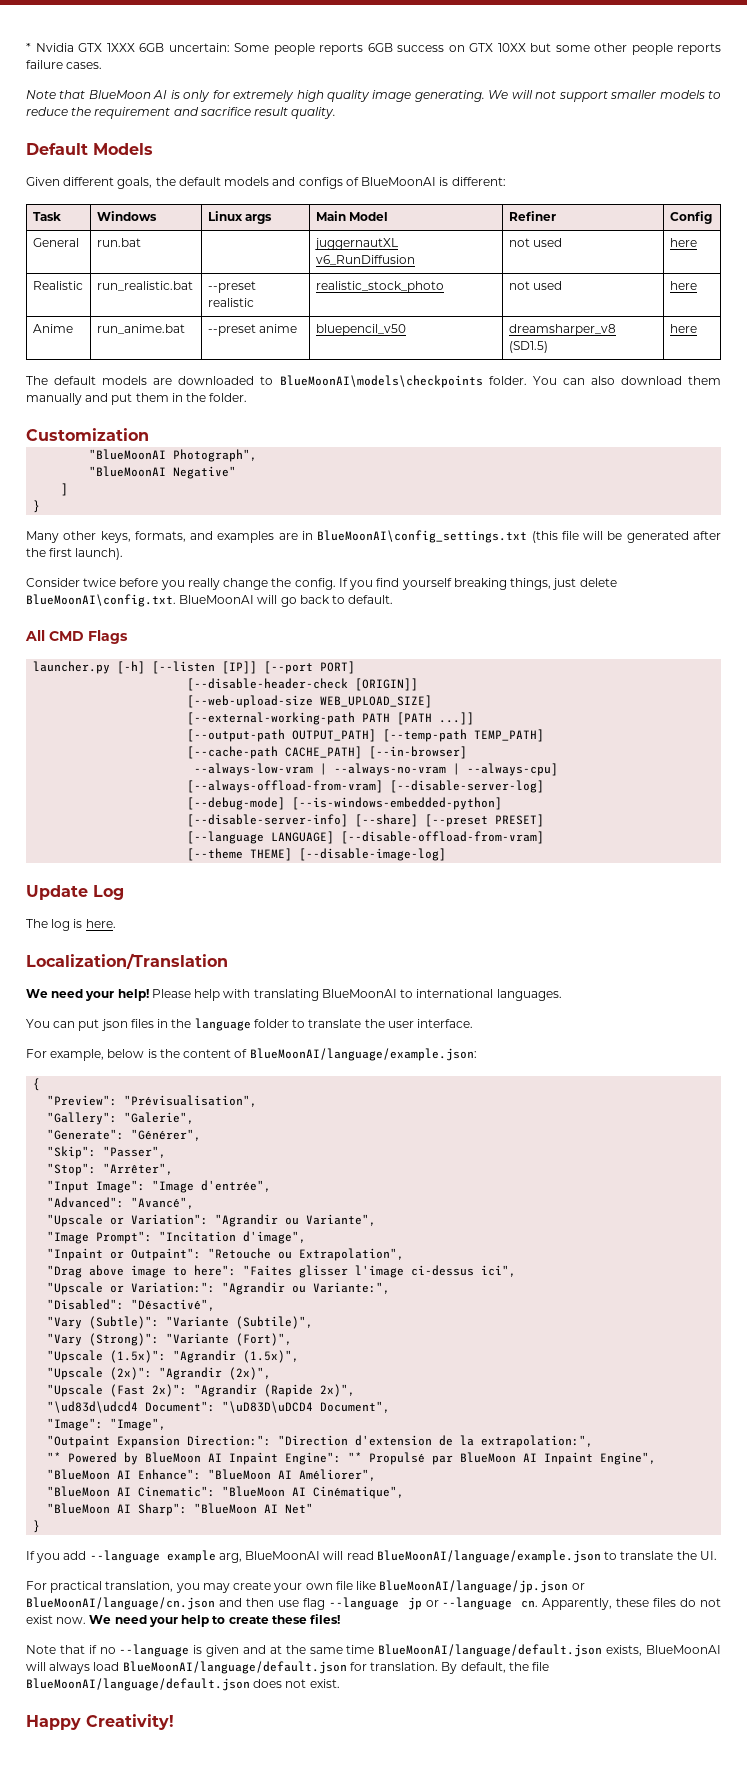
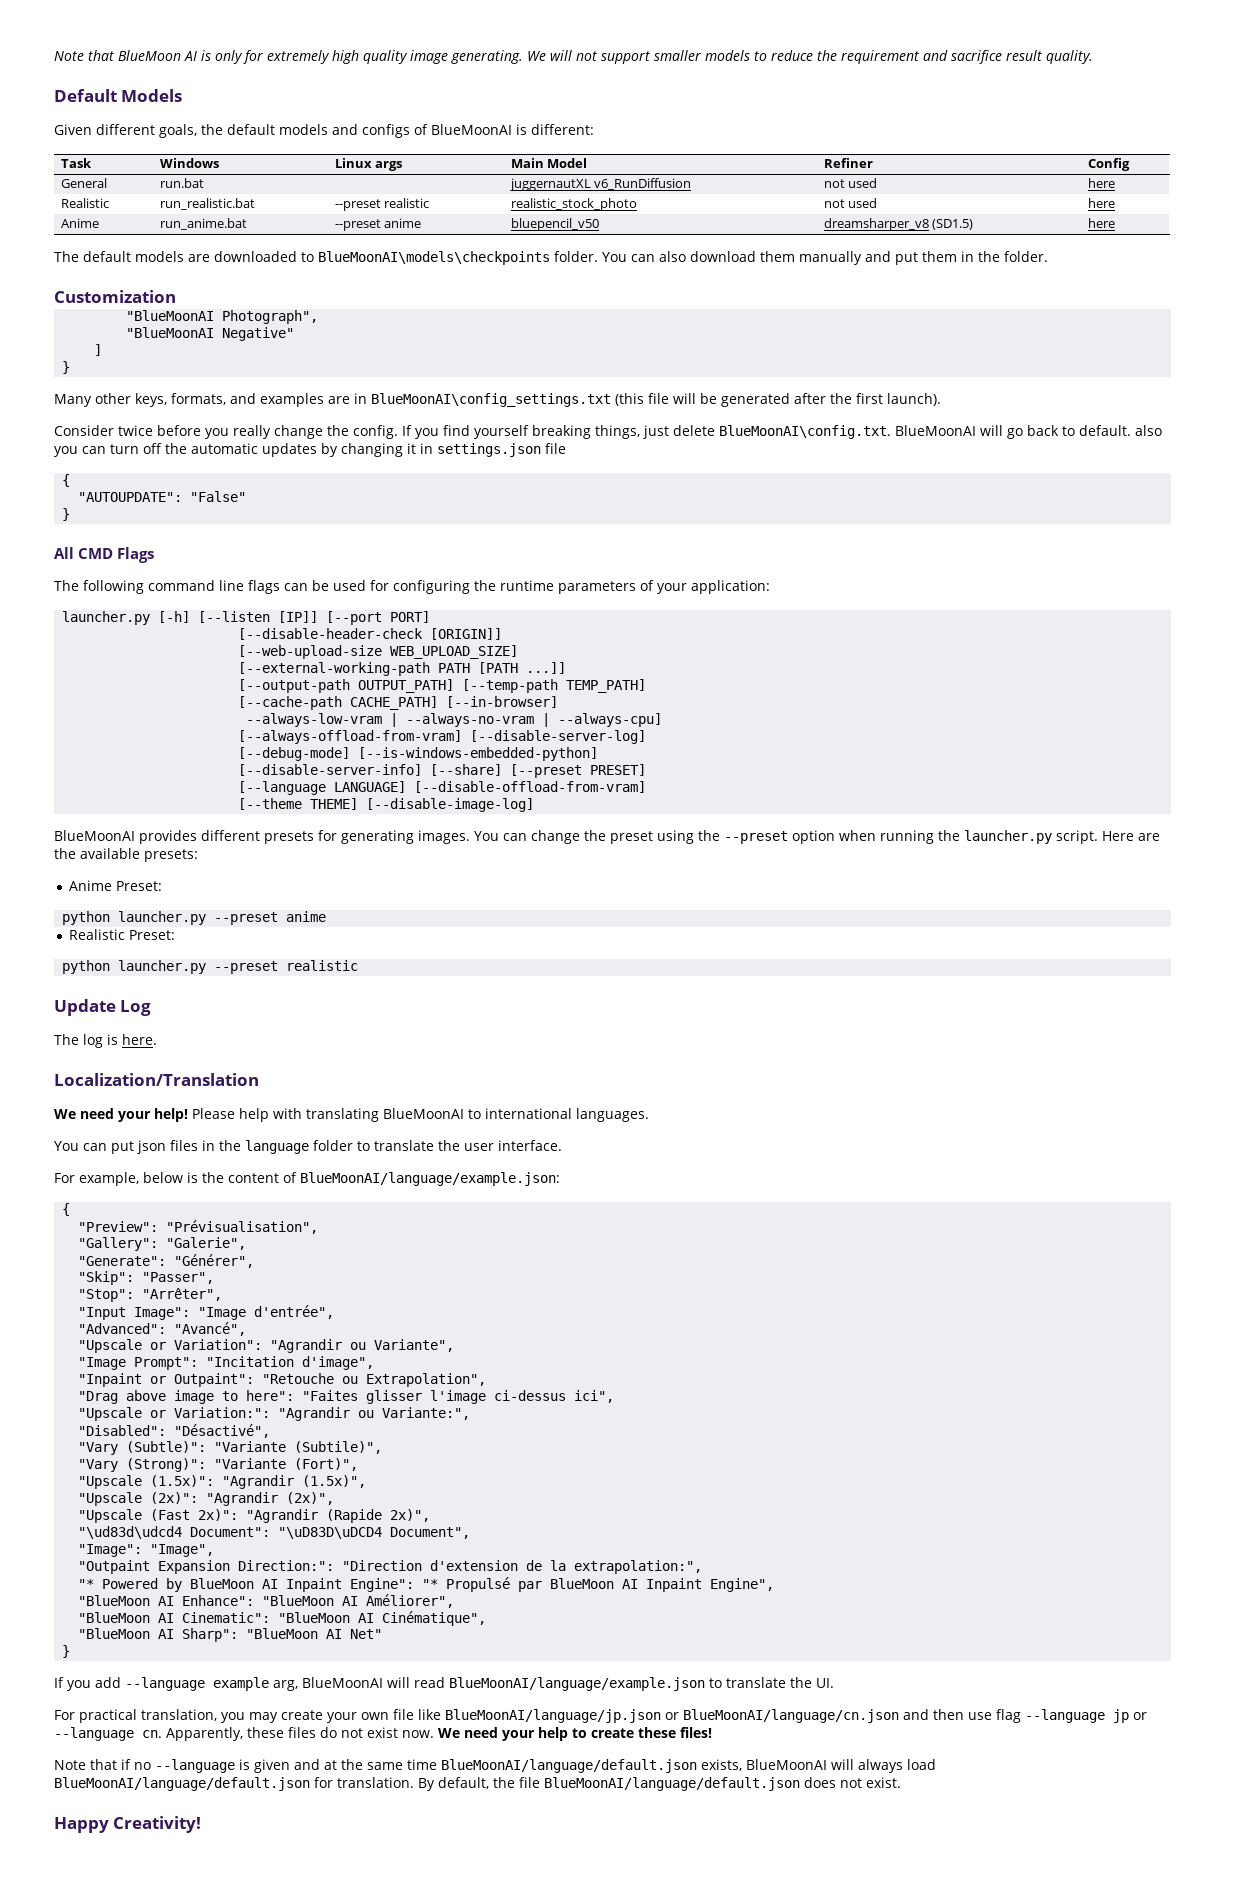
- * Nvidia GTX 1XXX 6GB uncertain: Some people reports 6GB success on GTX 10XX but some other people reports failure cases.
- If you find yourself breaking things, just delete BlueMoonAI\config.txt. BlueMoonAI will go back to default.
+ If you find yourself breaking things, just delete BlueMoonAI\config.txt. BlueMoonAI will go back to default. also you can turn off the automatic updates by changing it in settings.json file
+ {
+ "AUTOUPDATE": "False"
+ }
  All CMD Flags
+ The following command line flags can be used for configuring the runtime parameters of your application:
+ BlueMoonAI provides different presets for generating images. You can change the preset using the --preset option when running the launcher.py script. Here are the available presets:
+ Anime Preset:
+ python launcher.py --preset anime
+ Realistic Preset:
+ python launcher.py --preset realistic

